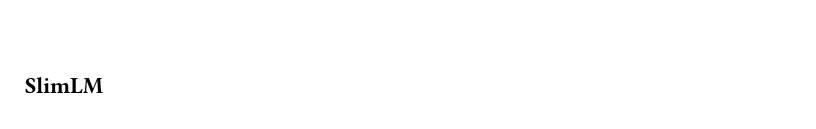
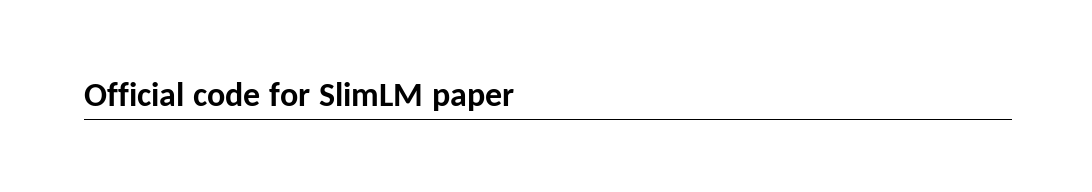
- SlimLM
+ Official code for SlimLM paper

